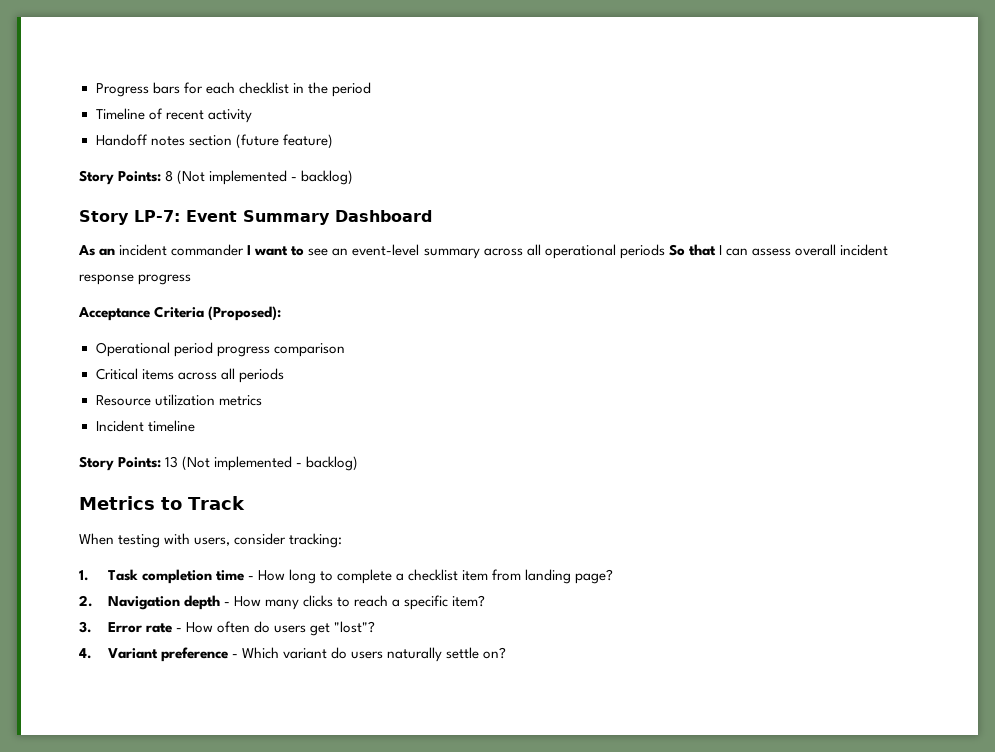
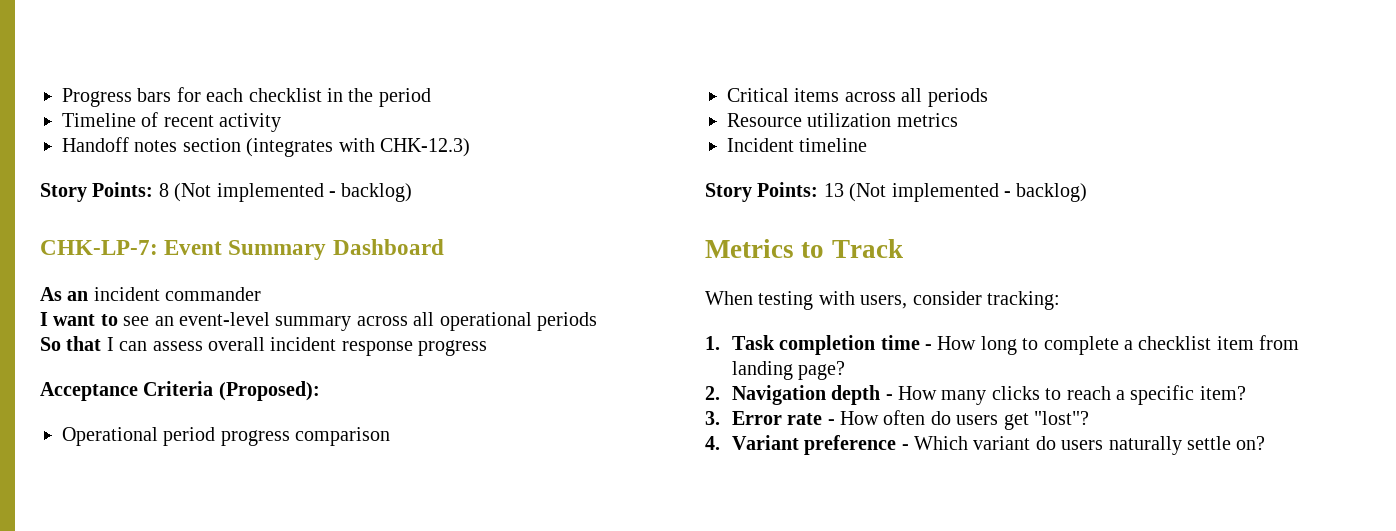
- Handoff notes section (future feature)
+ Handoff notes section (integrates with CHK-12.3)
- Story LP-7: Event Summary Dashboard
+ CHK-LP-7: Event Summary Dashboard
- As an incident commander I want to see an event-level summary across all operational periods So that I can assess overall incident response progress
+ As an incident commander
+ I want to see an event-level summary across all operational periods
+ So that I can assess overall incident response progress

